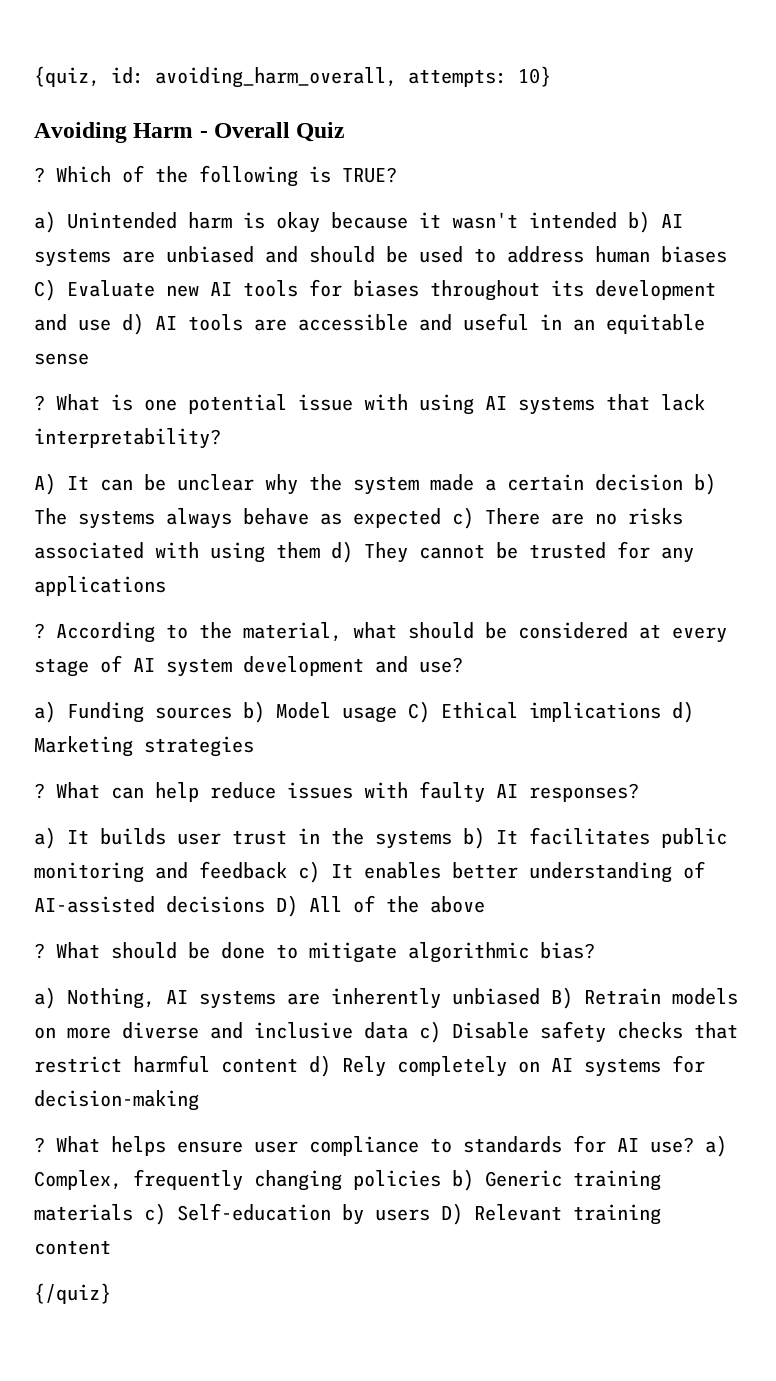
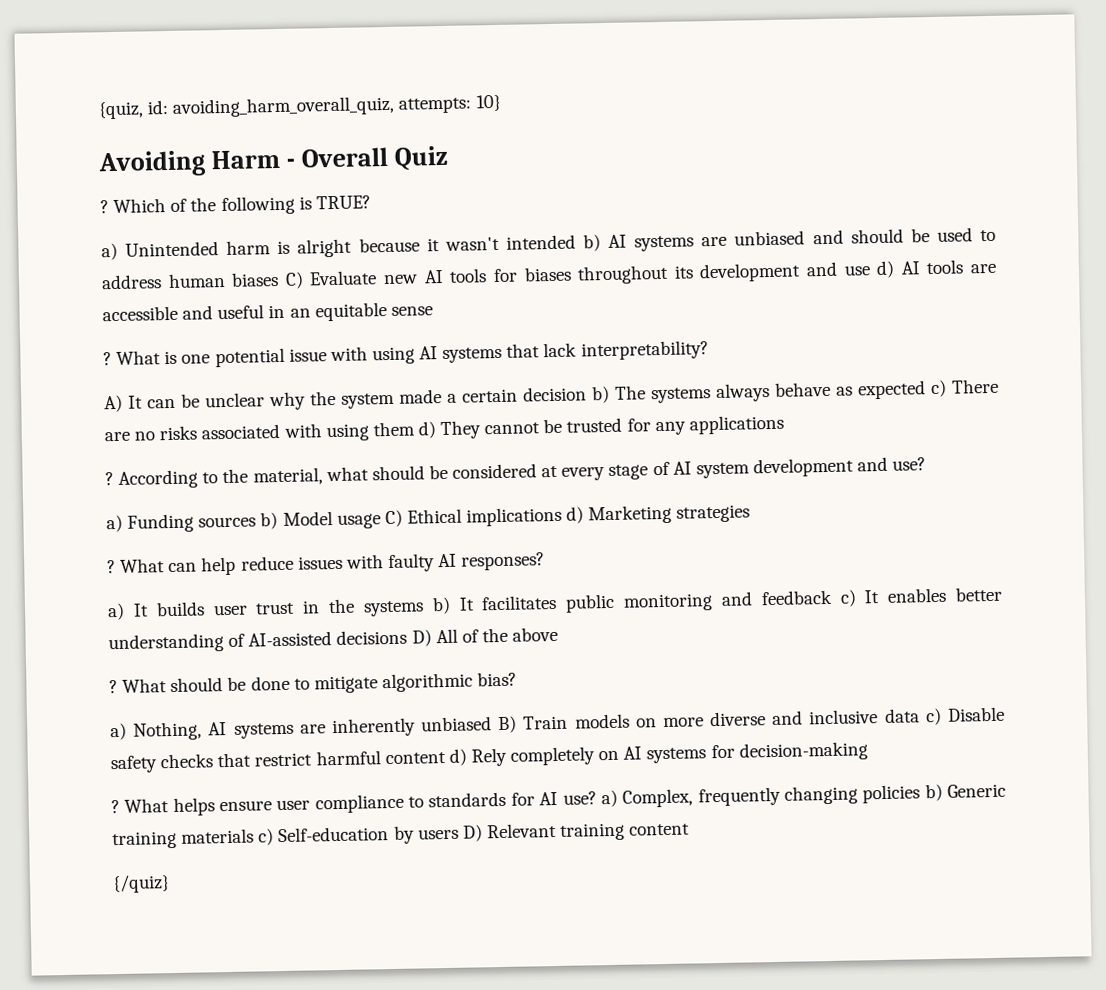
- {quiz, id: avoiding_harm_overall, attempts: 10}
+ {quiz, id: avoiding_harm_overall_quiz, attempts: 10}
- a) Unintended harm is okay because it wasn't intended b) AI systems are unbiased and should be used to address human biases C) Evaluate new AI tools for biases throughout its development and use d) AI tools are accessible and useful in an equitable sense
+ a) Unintended harm is alright because it wasn't intended b) AI systems are unbiased and should be used to address human biases C) Evaluate new AI tools for biases throughout its development and use d) AI tools are accessible and useful in an equitable sense
- a) Nothing, AI systems are inherently unbiased B) Retrain models on more diverse and inclusive data c) Disable safety checks that restrict harmful content d) Rely completely on AI systems for decision-making
+ a) Nothing, AI systems are inherently unbiased B) Train models on more diverse and inclusive data c) Disable safety checks that restrict harmful content d) Rely completely on AI systems for decision-making

